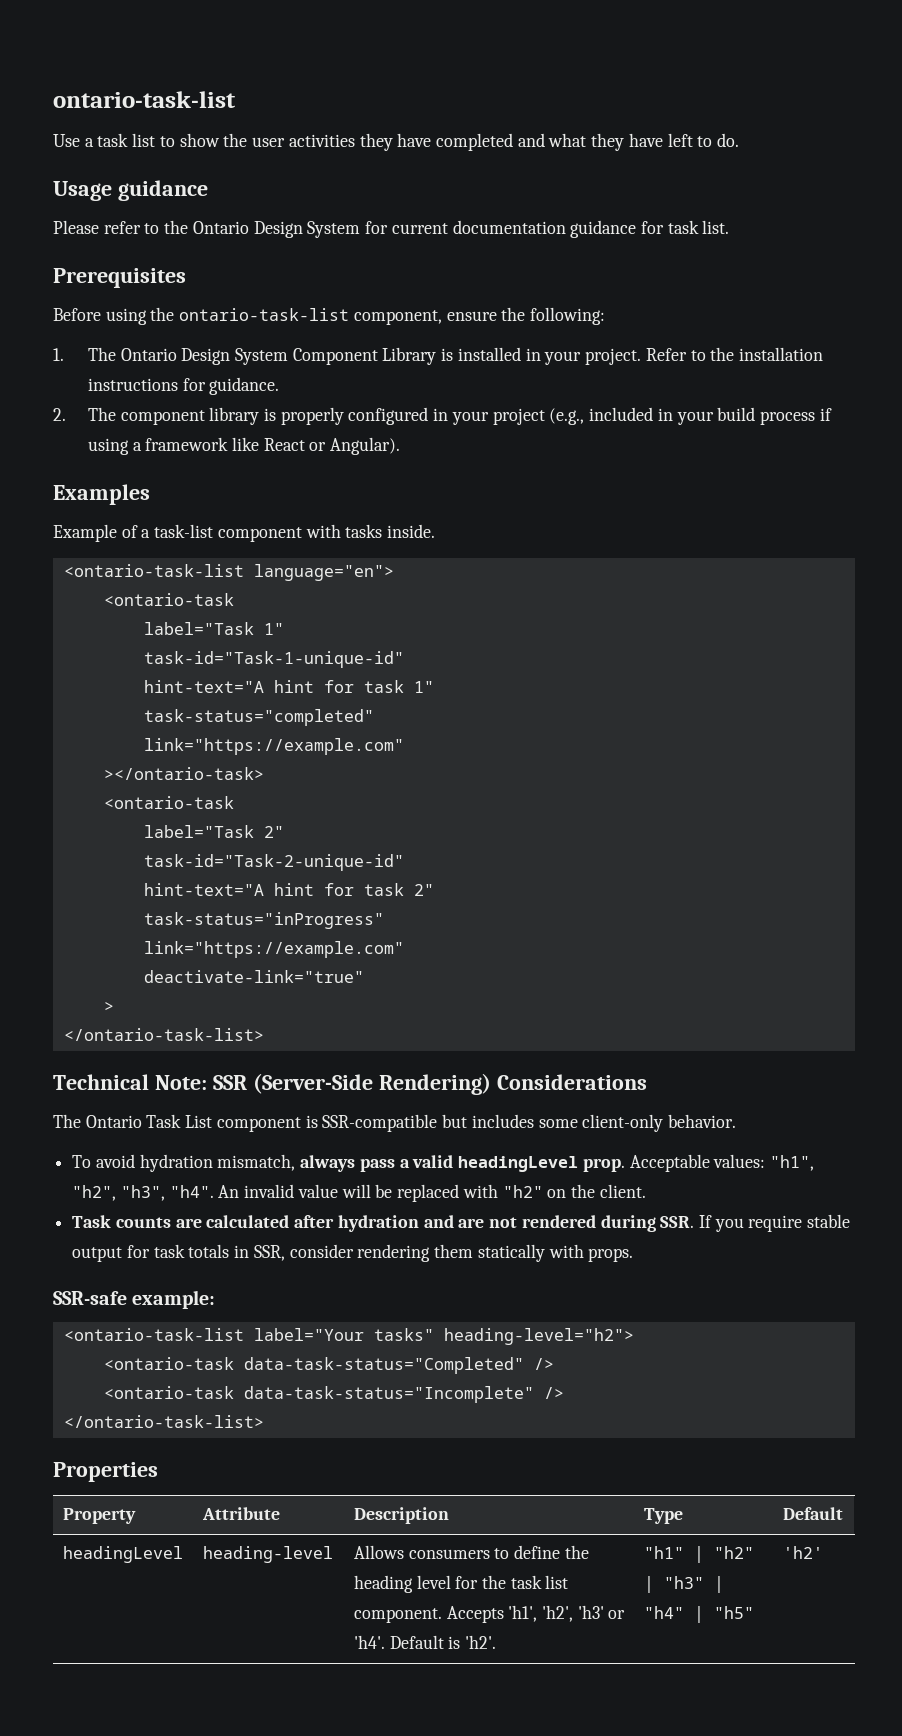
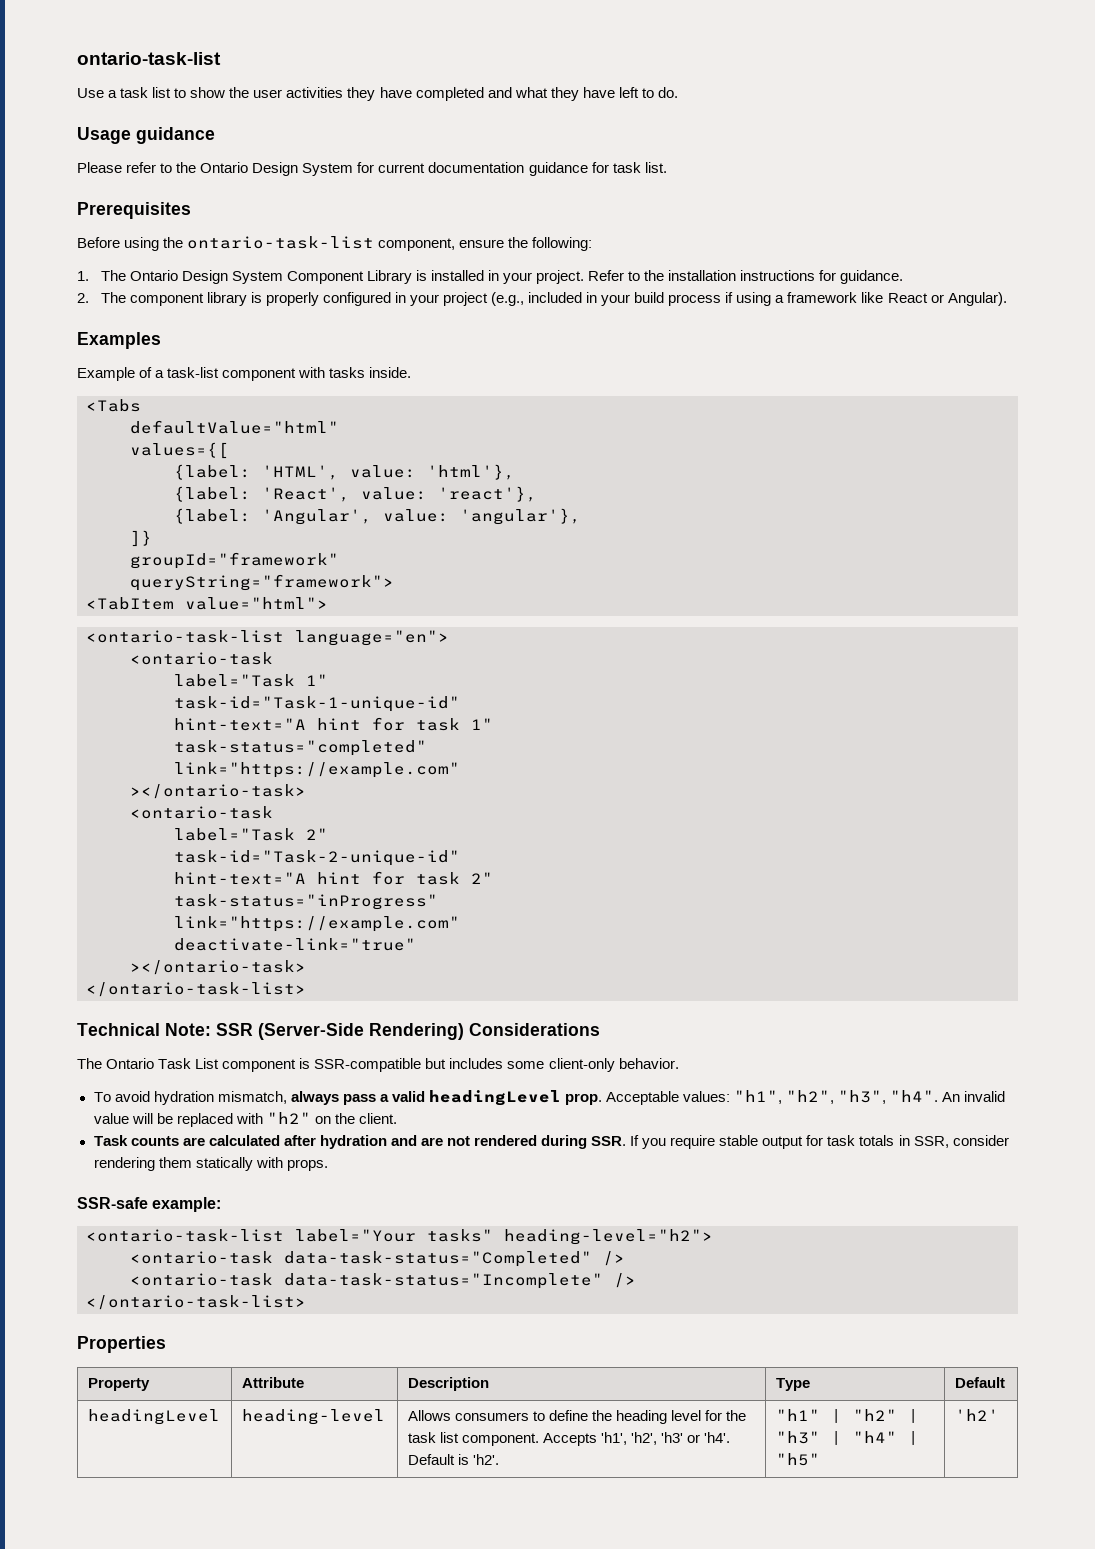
+ <Tabs
+ defaultValue="html"
+ values={[
+ {label: 'HTML', value: 'html'},
+ {label: 'React', value: 'react'},
+ {label: 'Angular', value: 'angular'},
+ ]}
+ groupId="framework"
+ queryString="framework">
+ <TabItem value="html">
  deactivate-link="true"
- >
+ ></ontario-task>

